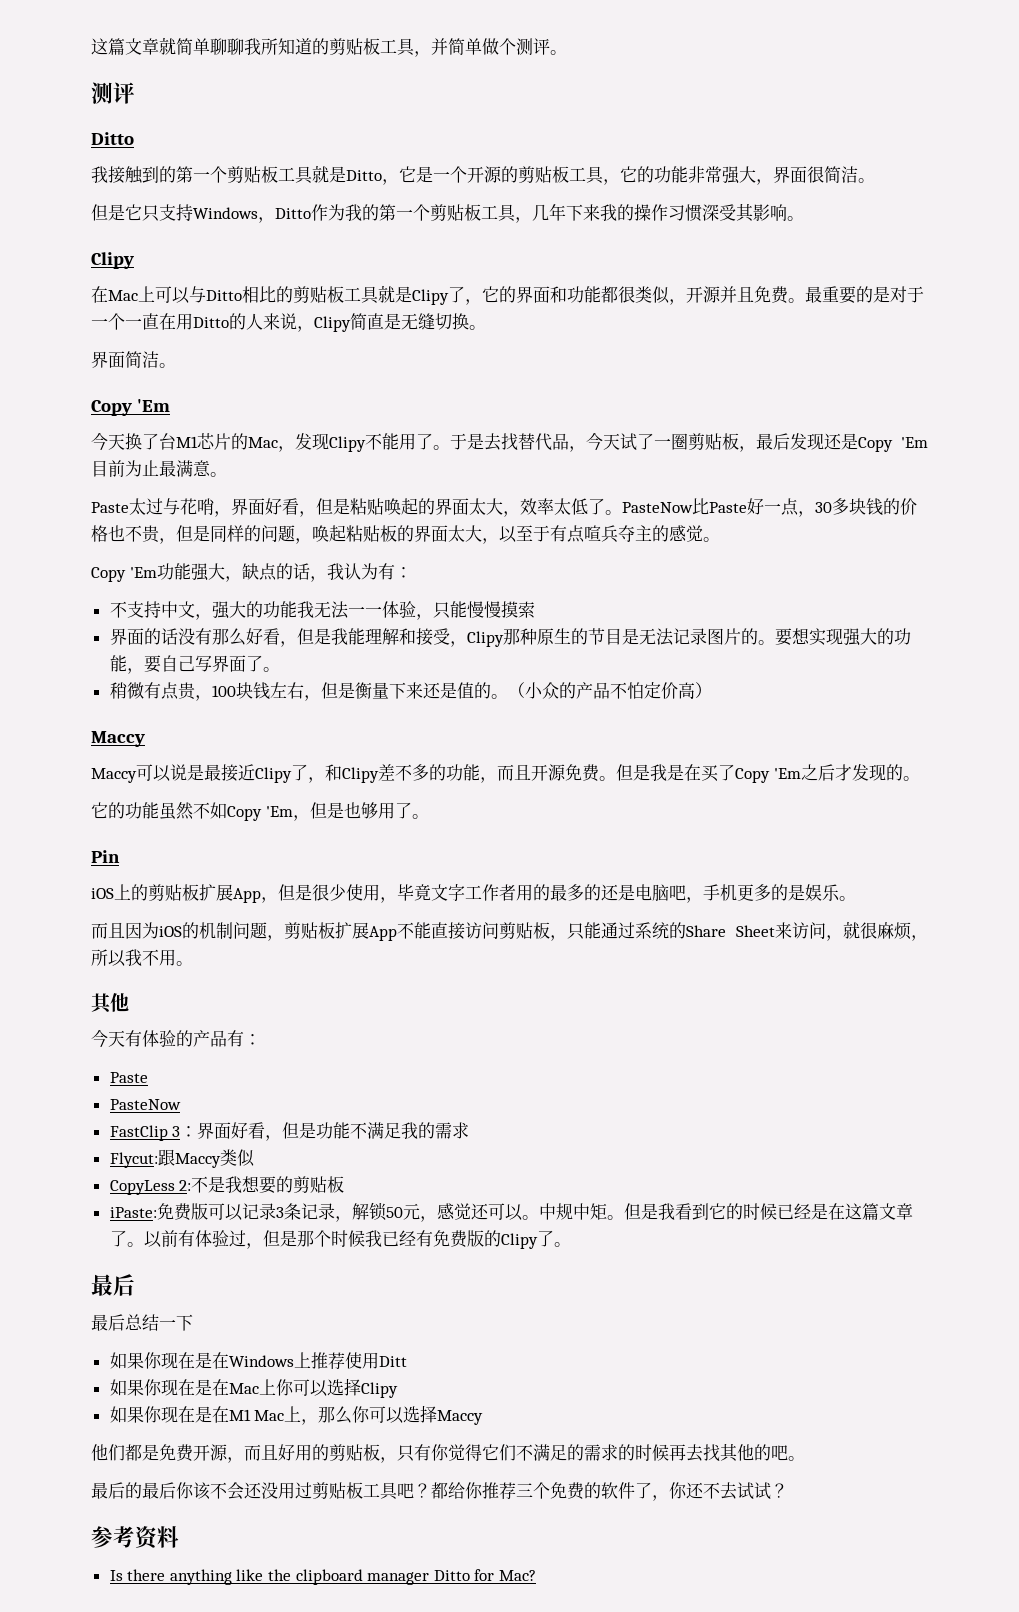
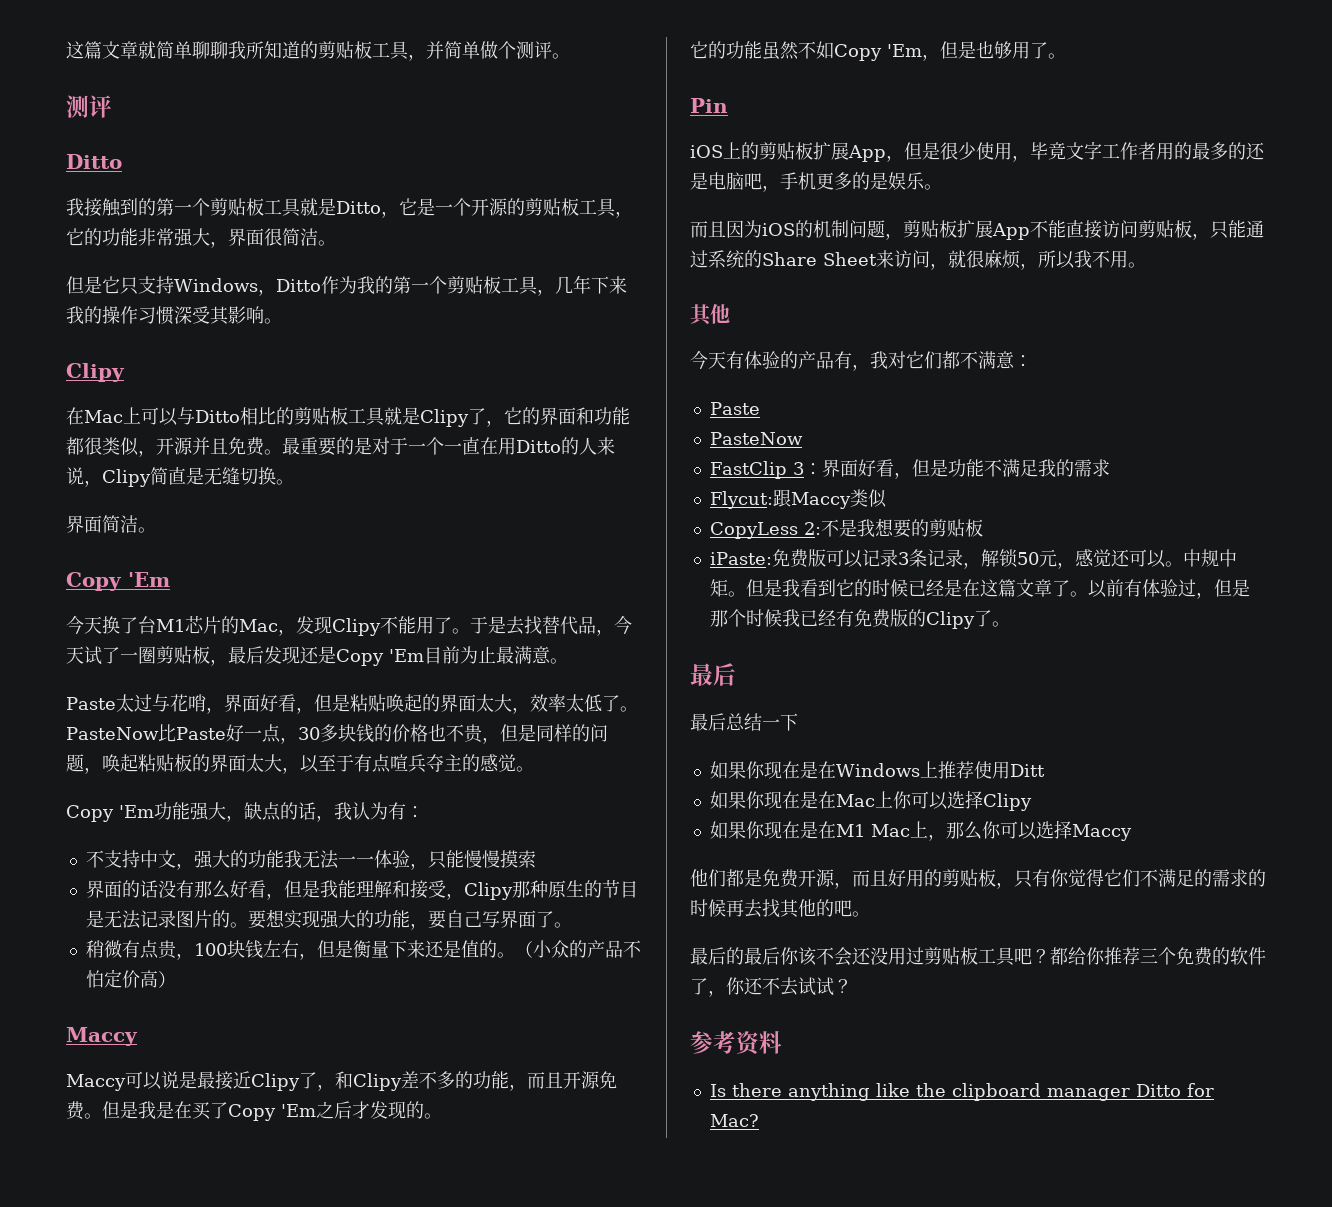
- 今天有体验的产品有：
+ 今天有体验的产品有，我对它们都不满意：

